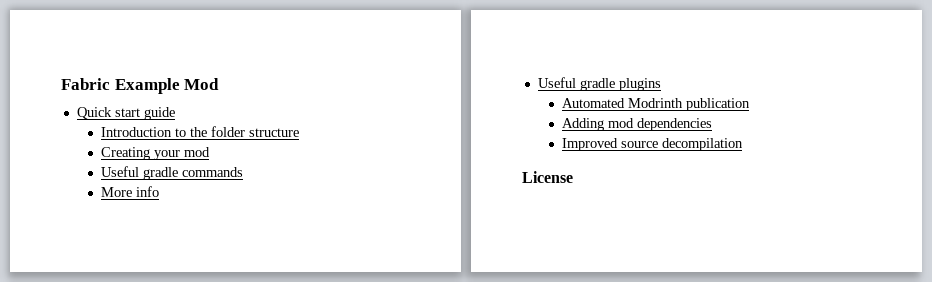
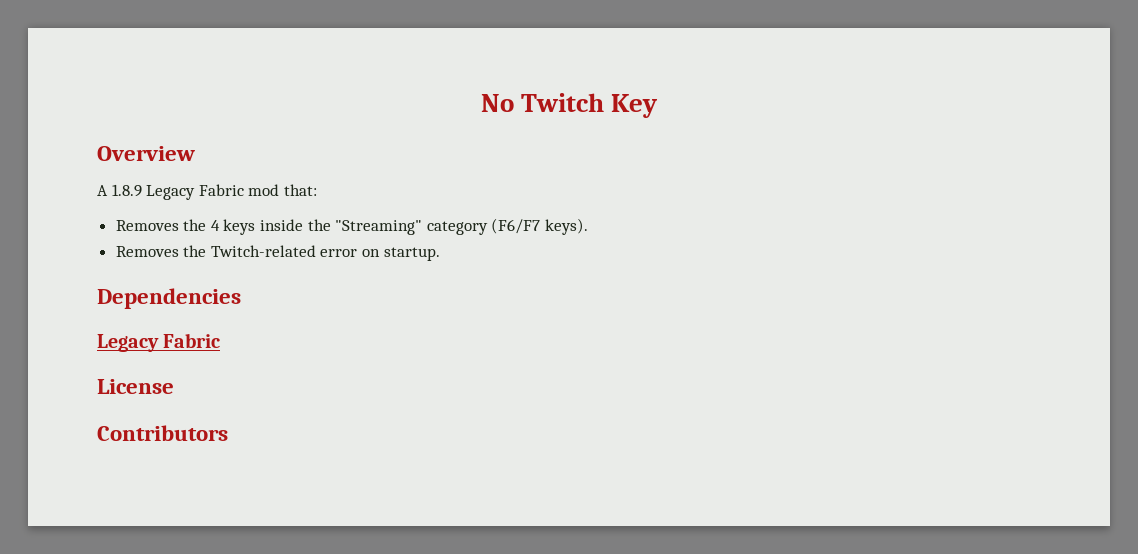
- Fabric Example Mod
- Quick start guide
- Introduction to the folder structure
- Creating your mod
- Useful gradle commands
- More info
- Useful gradle plugins
- Automated Modrinth publication
- Adding mod dependencies
- Improved source decompilation
+ No Twitch Key
+ Overview
+ A 1.8.9 Legacy Fabric mod that:
+ Removes the 4 keys inside the "Streaming" category (F6/F7 keys).
+ Removes the Twitch-related error on startup.
+ Dependencies
+ Legacy Fabric
+ Contributors

